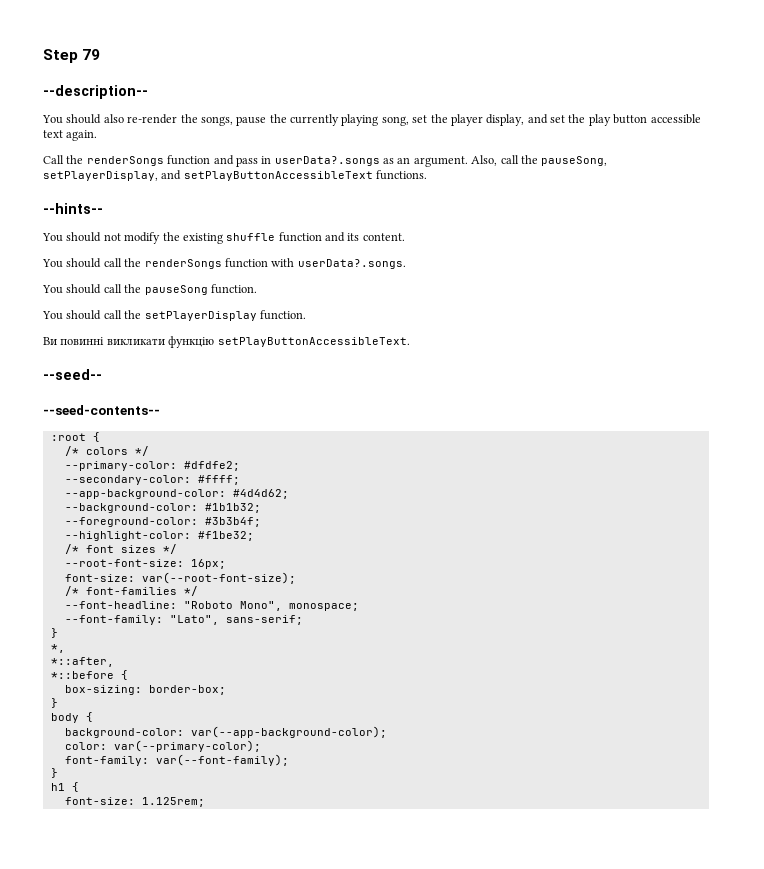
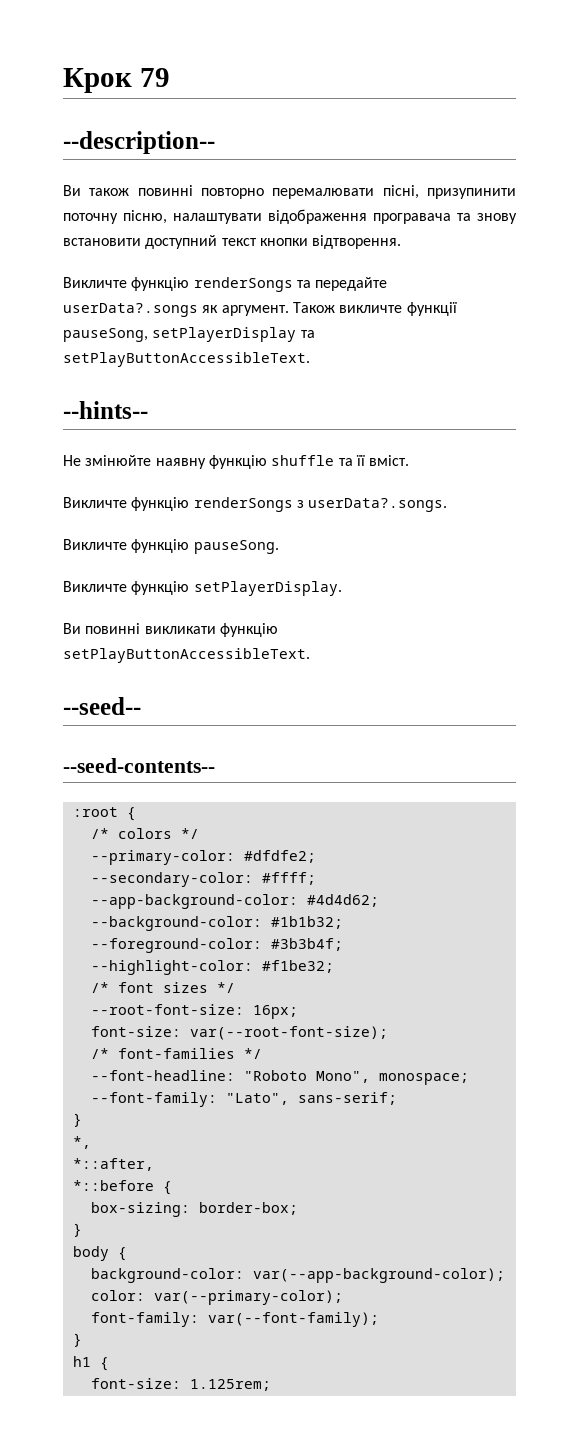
- Step 79
+ Крок 79
- You should also re-render the songs, pause the currently playing song, set the player display, and set the play button accessible text again.
- Call the renderSongs function and pass in userData?.songs as an argument. Also, call the pauseSong, setPlayerDisplay, and setPlayButtonAccessibleText functions.
+ Ви також повинні повторно перемалювати пісні, призупинити поточну пісню, налаштувати відображення програвача та знову встановити доступний текст кнопки відтворення.
+ Викличте функцію renderSongs та передайте userData?.songs як аргумент. Також викличте функції pauseSong, setPlayerDisplay та setPlayButtonAccessibleText.
  --hints--
- You should not modify the existing shuffle function and its content.
- You should call the renderSongs function with userData?.songs.
- You should call the pauseSong function.
- You should call the setPlayerDisplay function.
+ Не змінюйте наявну функцію shuffle та її вміст.
+ Викличте функцію renderSongs з userData?.songs.
+ Викличте функцію pauseSong.
+ Викличте функцію setPlayerDisplay.

